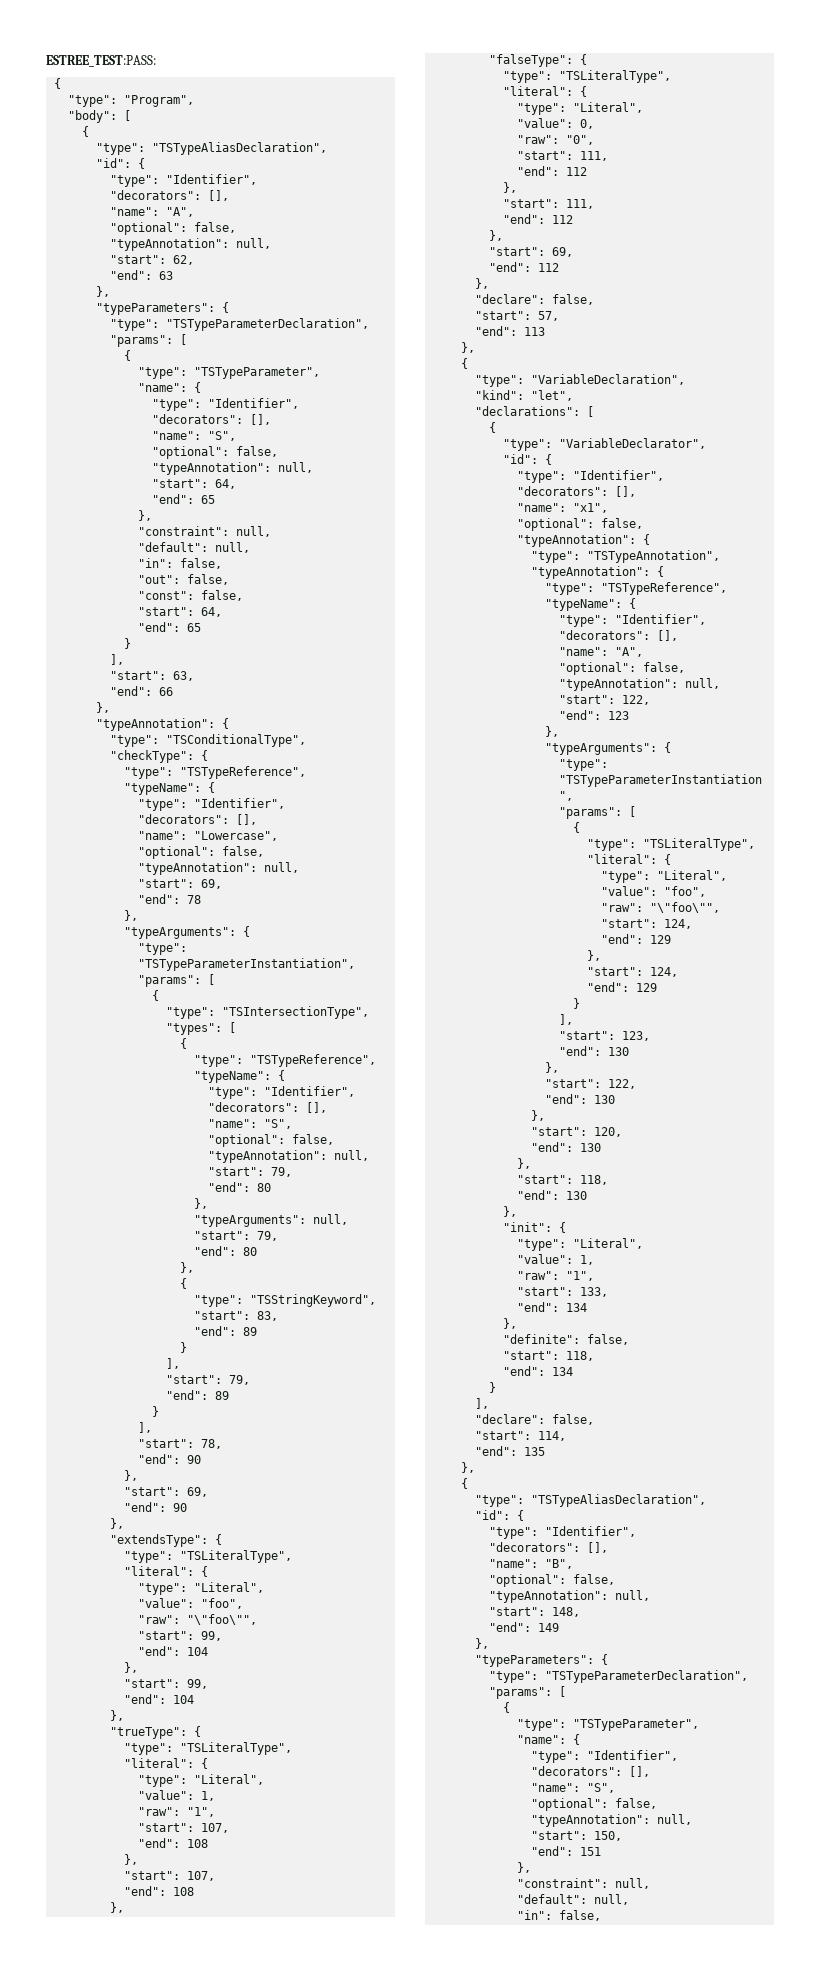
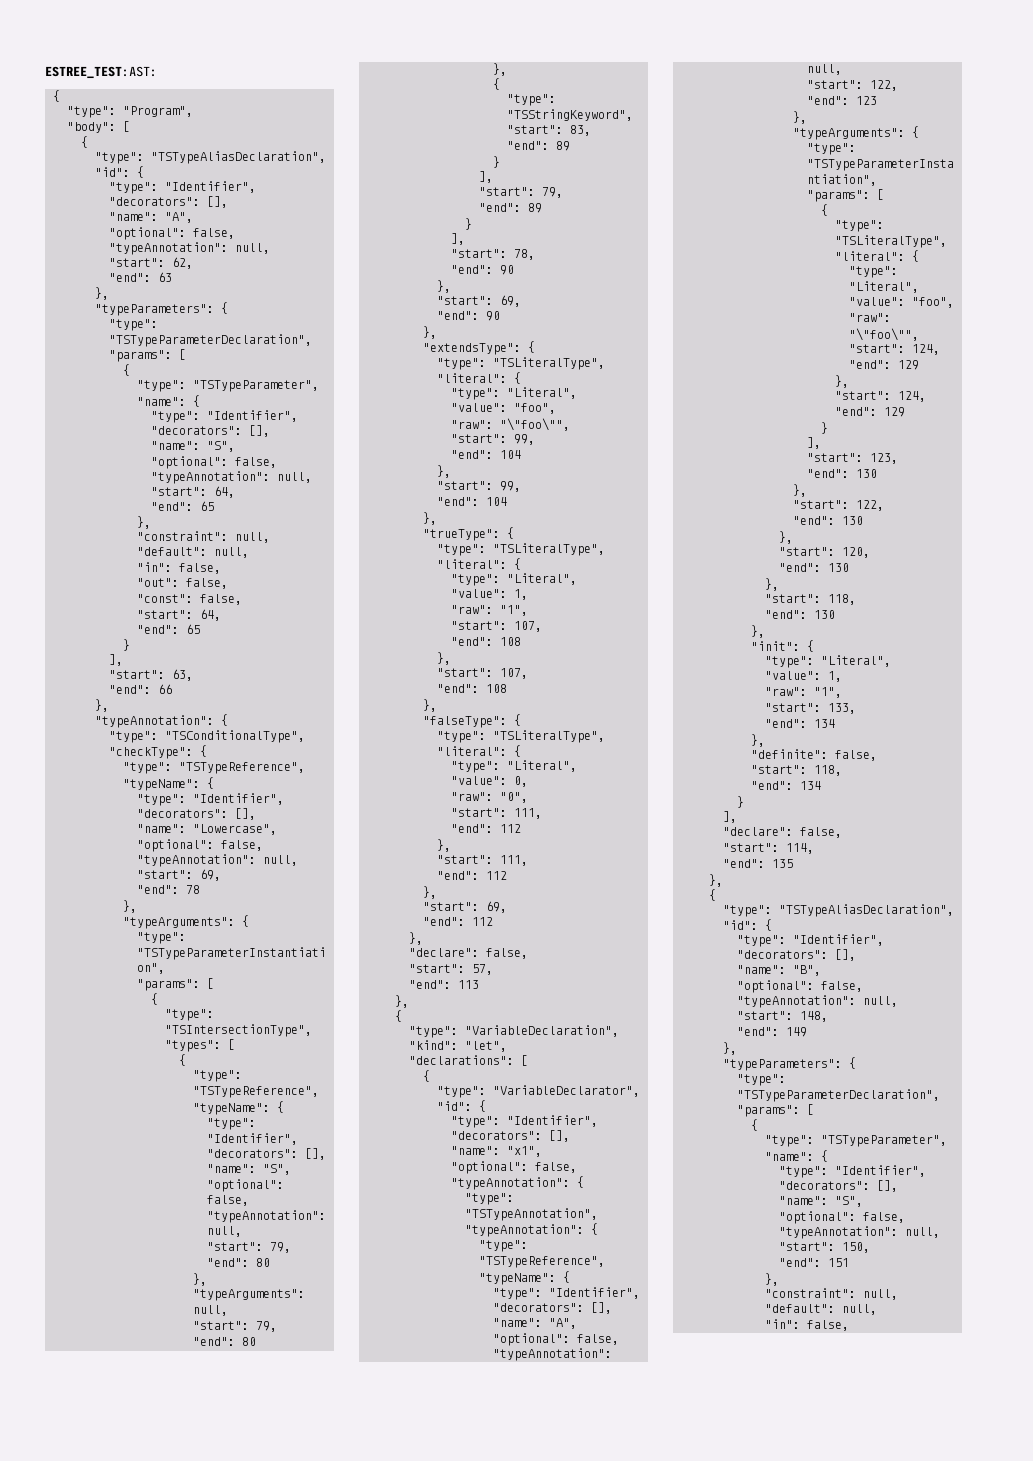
- ESTREE_TEST:PASS:
+ ESTREE_TEST:AST:

